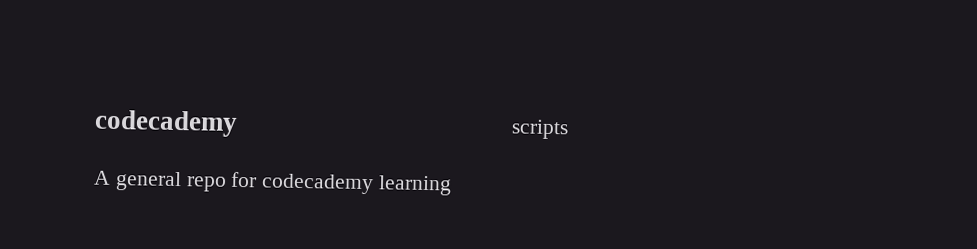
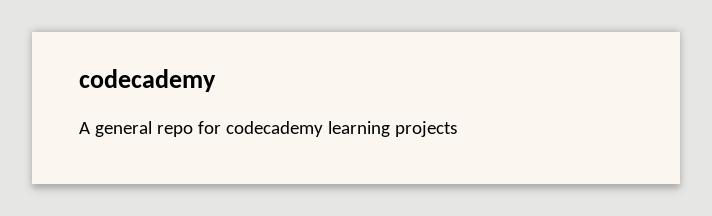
- A general repo for codecademy learning scripts
+ A general repo for codecademy learning projects

